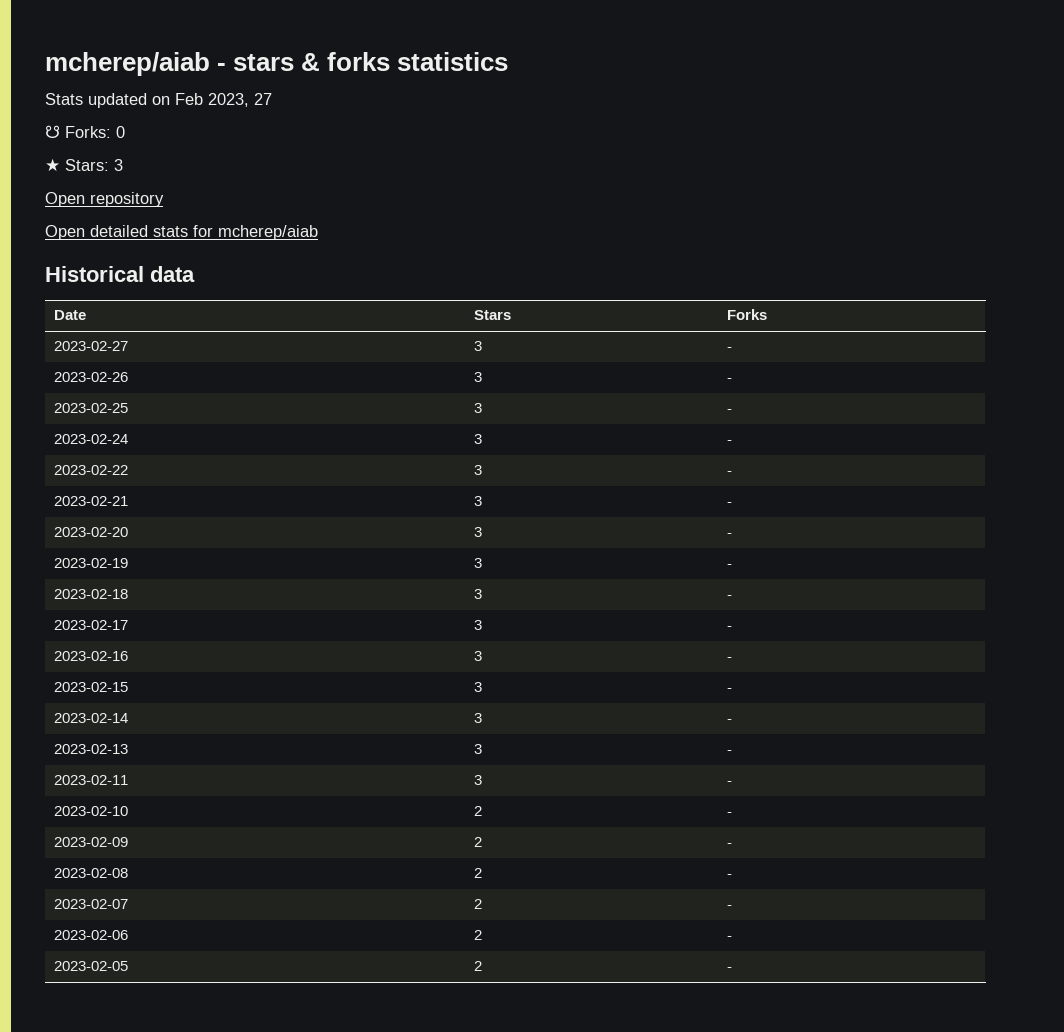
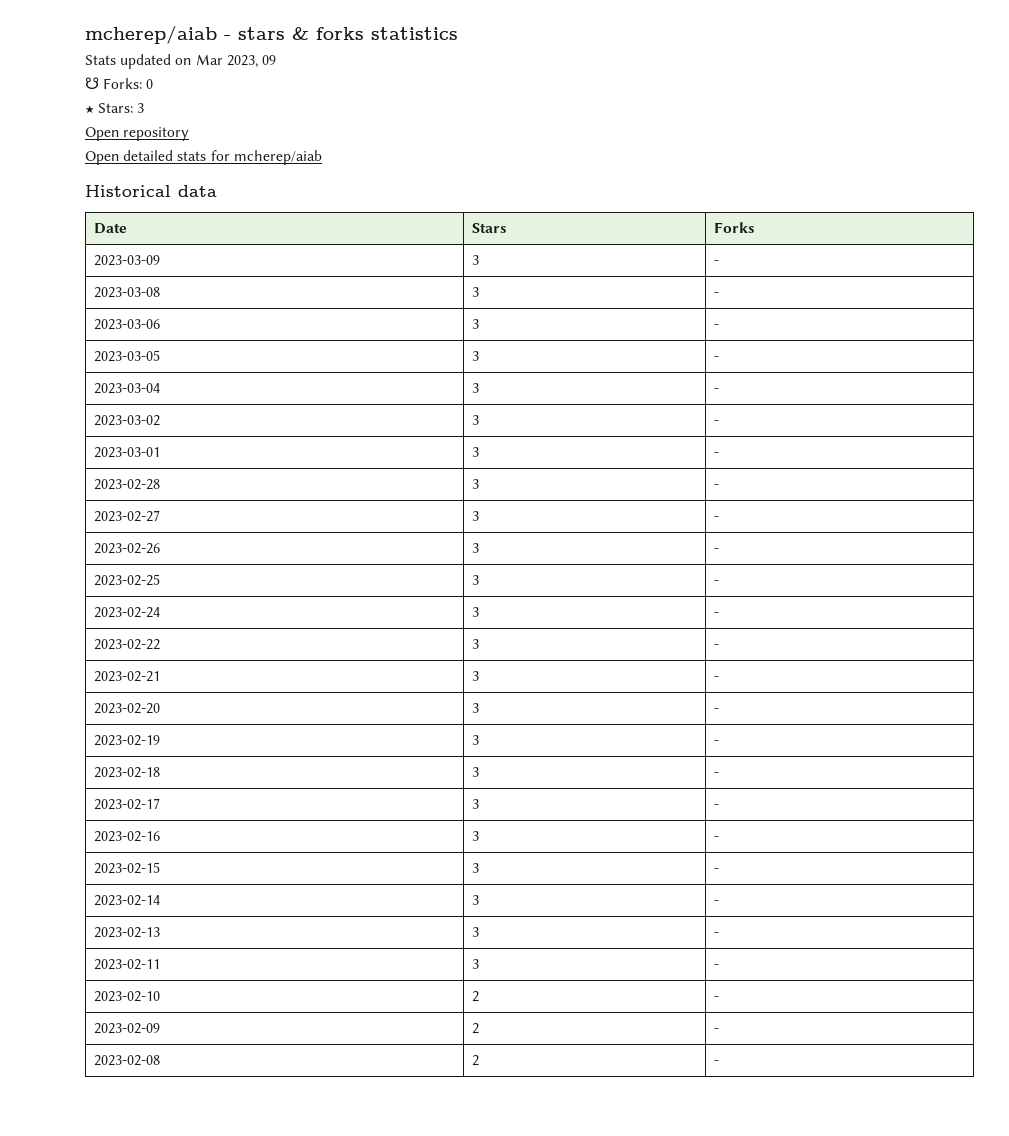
- Stats updated on Feb 2023, 27
+ Stats updated on Mar 2023, 09
+ 2023-03-09 | 3 | -
+ 2023-03-08 | 3 | -
+ 2023-03-06 | 3 | -
+ 2023-03-05 | 3 | -
+ 2023-03-04 | 3 | -
+ 2023-03-02 | 3 | -
+ 2023-03-01 | 3 | -
+ 2023-02-28 | 3 | -
- 2023-02-07 | 2 | -
- 2023-02-06 | 2 | -
- 2023-02-05 | 2 | -

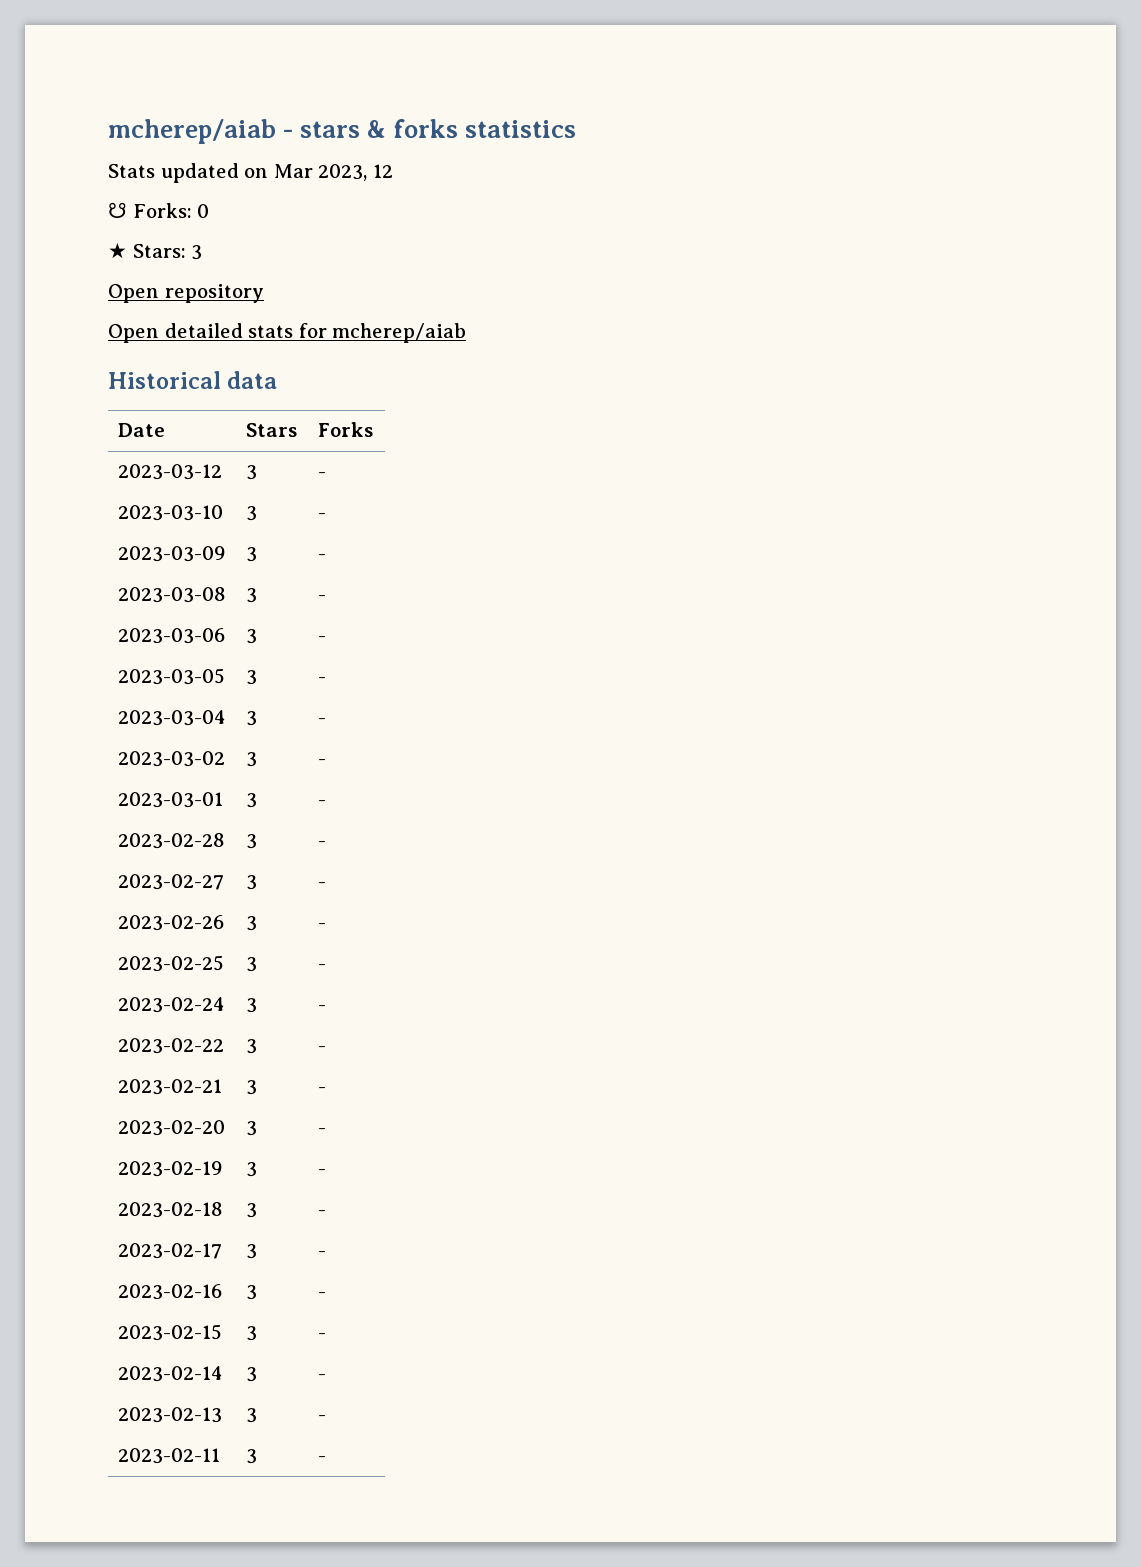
- Stats updated on Mar 2023, 09
+ Stats updated on Mar 2023, 12
+ 2023-03-12 | 3 | -
+ 2023-03-10 | 3 | -
- 2023-02-10 | 2 | -
- 2023-02-09 | 2 | -
- 2023-02-08 | 2 | -

